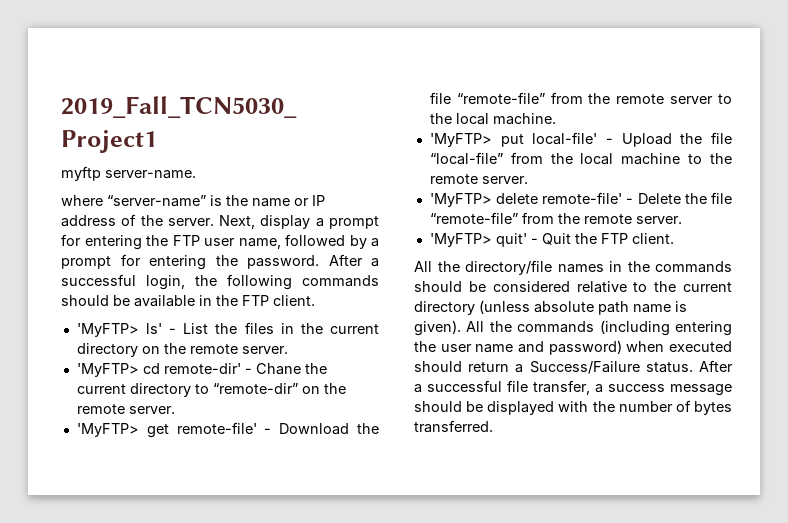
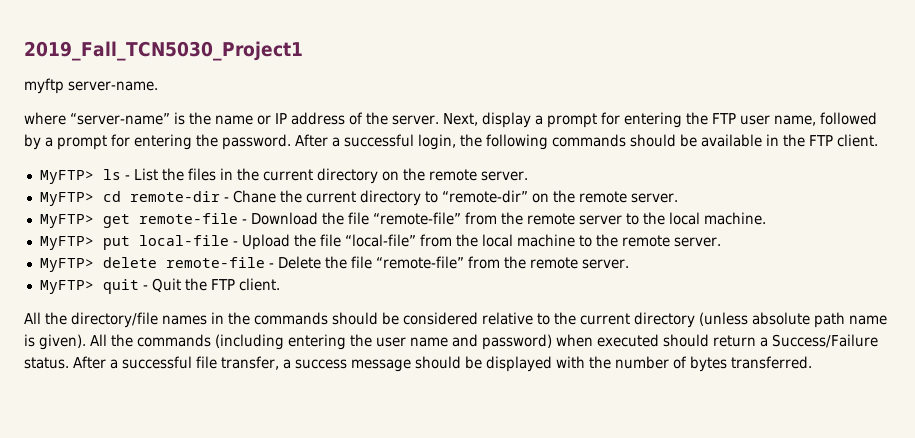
- 'MyFTP> ls' - List the files in the current directory on the remote server.
+ MyFTP> ls - List the files in the current directory on the remote server.
- 'MyFTP> cd remote-dir' - Chane the current directory to “remote-dir” on the remote server.
+ MyFTP> cd remote-dir - Chane the current directory to “remote-dir” on the remote server.
- 'MyFTP> get remote-file' - Download the file “remote-file” from the remote server to the local machine.
+ MyFTP> get remote-file - Download the file “remote-file” from the remote server to the local machine.
- 'MyFTP> put local-file' - Upload the file “local-file” from the local machine to the remote server.
+ MyFTP> put local-file - Upload the file “local-file” from the local machine to the remote server.
- 'MyFTP> delete remote-file' - Delete the file “remote-file” from the remote server.
+ MyFTP> delete remote-file - Delete the file “remote-file” from the remote server.
- 'MyFTP> quit' - Quit the FTP client.
+ MyFTP> quit - Quit the FTP client.

